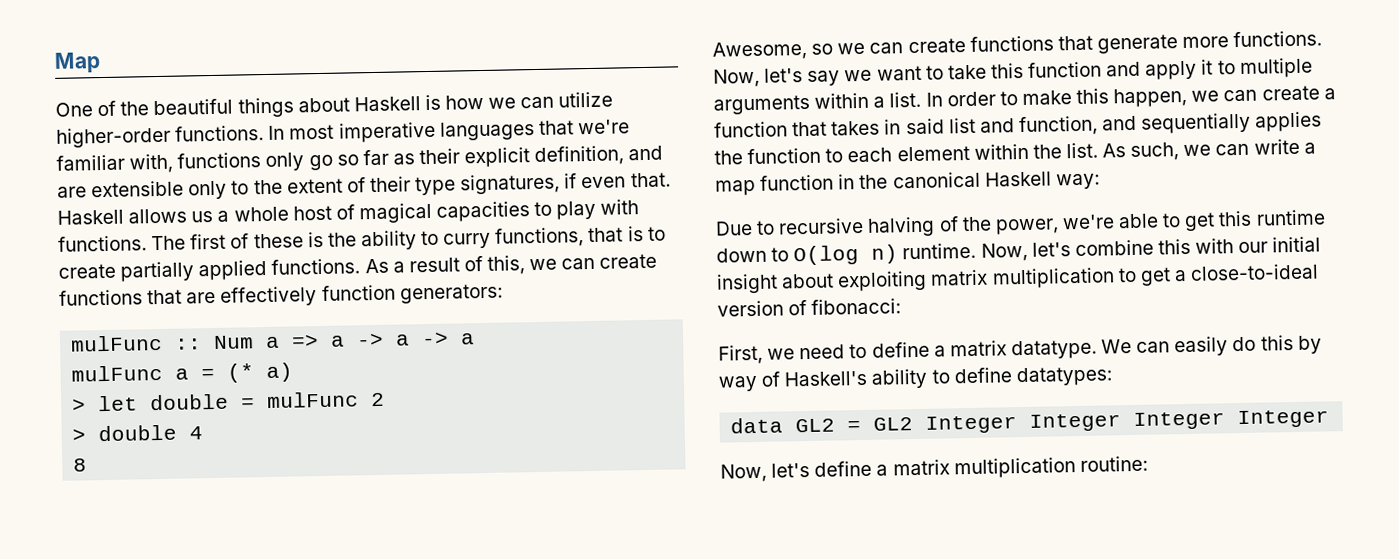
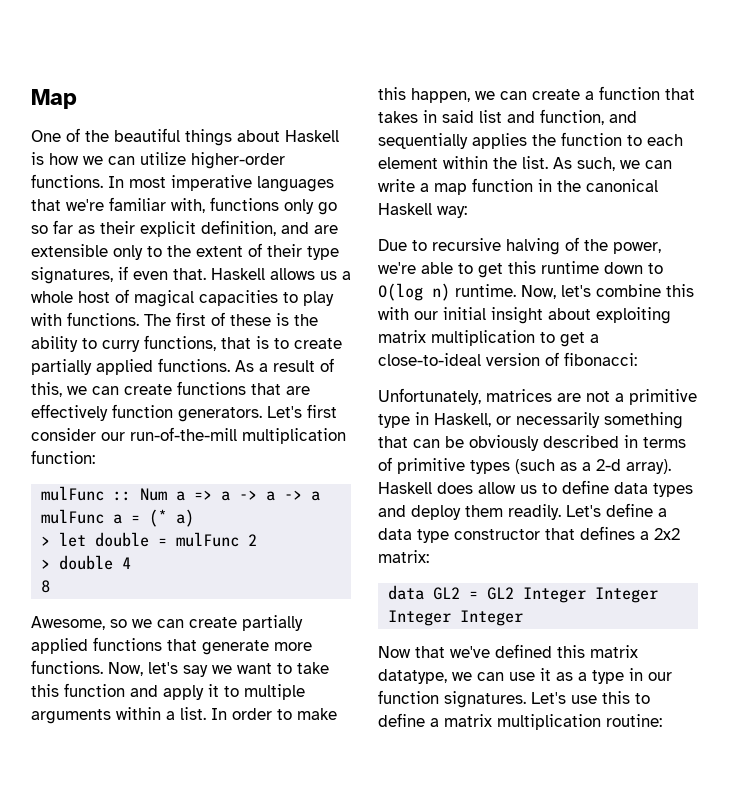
- As a result of this, we can create functions that are effectively function generators:
+ As a result of this, we can create functions that are effectively function generators. Let's first consider our run-of-the-mill multiplication function:
- Awesome, so we can create functions that generate more functions.
+ Awesome, so we can create partially applied functions that generate more functions.
- First, we need to define a matrix datatype. We can easily do this by way of Haskell's ability to define datatypes:
+ Unfortunately, matrices are not a primitive type in Haskell, or necessarily something that can be obviously described in terms of primitive types (such as a 2-d array). Haskell does allow us to define data types and deploy them readily. Let's define a data type constructor that defines a 2x2 matrix:
- Now, let's define a matrix multiplication routine:
+ Now that we've defined this matrix datatype, we can use it as a type in our function signatures. Let's use this to define a matrix multiplication routine:

